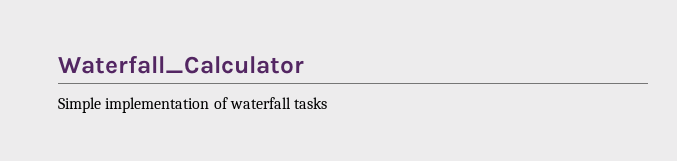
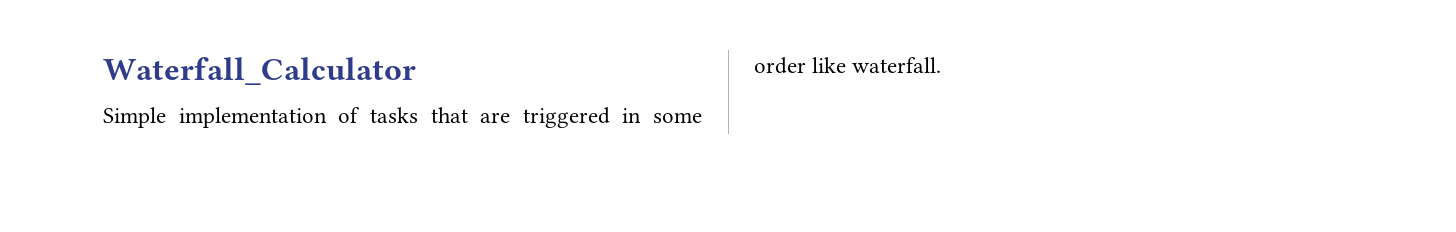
- Simple implementation of waterfall tasks
+ Simple implementation of tasks that are triggered in some order like waterfall.

